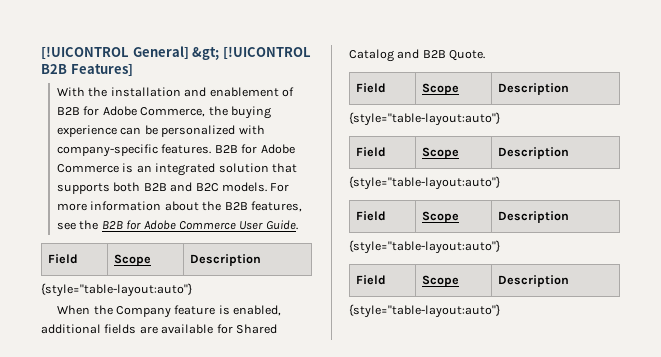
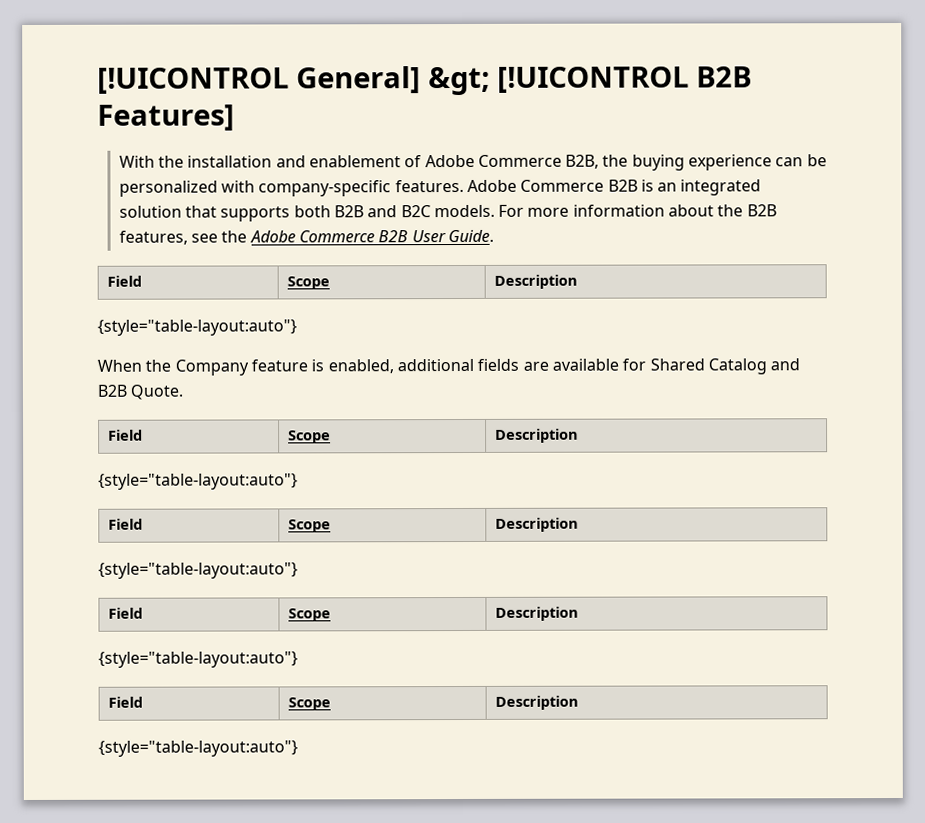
- With the installation and enablement of B2B for Adobe Commerce, the buying experience can be personalized with company-specific features.
+ With the installation and enablement of Adobe Commerce B2B, the buying experience can be personalized with company-specific features.
- B2B for Adobe Commerce is an integrated solution that supports both B2B and B2C models.
+ Adobe Commerce B2B is an integrated solution that supports both B2B and B2C models.
- For more information about the B2B features, see the B2B for Adobe Commerce User Guide.
+ For more information about the B2B features, see the Adobe Commerce B2B User Guide.

